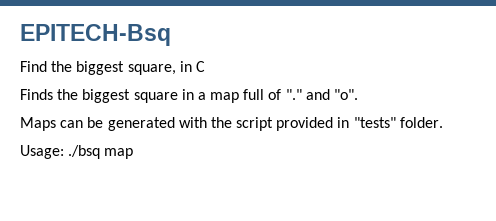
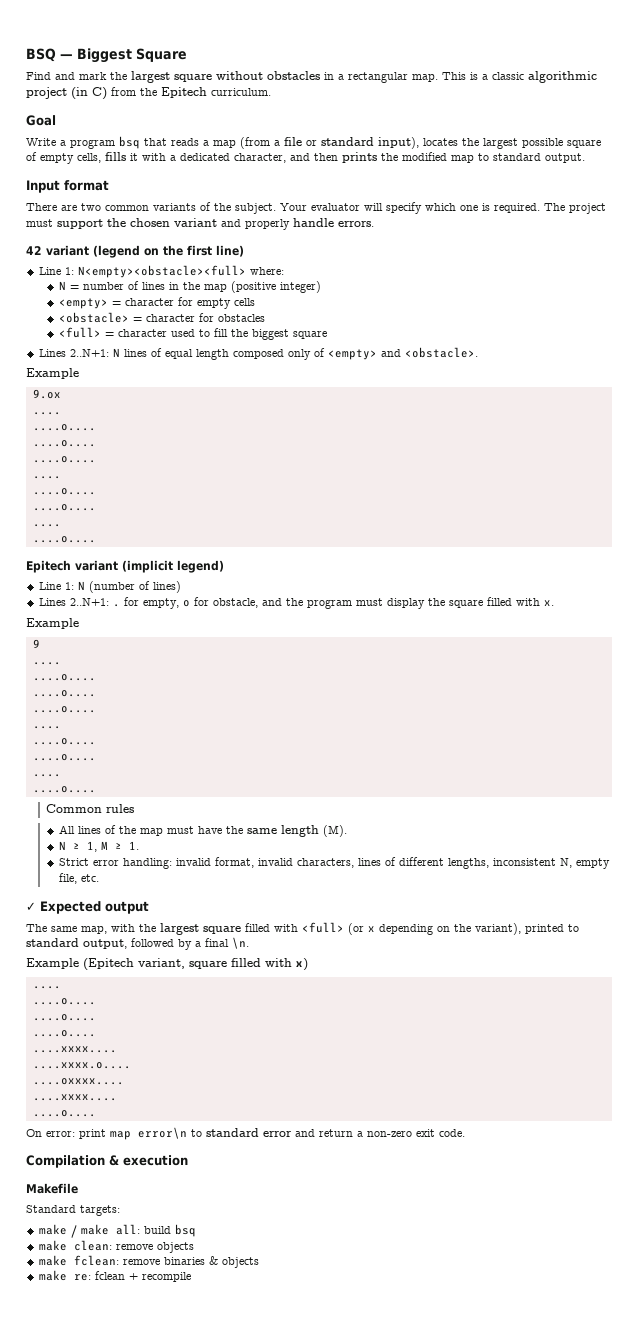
- EPITECH-Bsq
- Find the biggest square, in C
- Finds the biggest square in a map full of "." and "o".
- Maps can be generated with the script provided in "tests" folder.
- Usage: ./bsq map
+ BSQ — Biggest Square
+ Find and mark the largest square without obstacles in a rectangular map. This is a classic algorithmic project (in C) from the Epitech curriculum.
+ Goal
+ Write a program bsq that reads a map (from a file or standard input), locates the largest possible square of empty cells, fills it with a dedicated character, and then prints the modified map to standard output.
+ Input format
+ There are two common variants of the subject. Your evaluator will specify which one is required. The project must support the chosen variant and properly handle errors.
+ 42 variant (legend on the first line)
+ Line 1: N<empty><obstacle><full> where:
+ N = number of lines in the map (positive integer)
+ <empty> = character for empty cells
+ <obstacle> = character for obstacles
+ <full> = character used to fill the biggest square
+ Lines 2..N+1: N lines of equal length composed only of <empty> and <obstacle>.
+ Example
+ 9.ox
+ ....
+ ....o....
+ ....o....
+ ....o....
+ ....
+ ....o....
+ ....o....
+ ....
+ ....o....
+ Epitech variant (implicit legend)
+ Line 1: N (number of lines)
+ Lines 2..N+1: . for empty, o for obstacle, and the program must display the square filled with x.
+ Example
+ 9
+ ....
+ ....o....
+ ....o....
+ ....o....
+ ....
+ ....o....
+ ....o....
+ ....
+ ....o....
+ Common rules
+ All lines of the map must have the same length (M).
+ N ≥ 1, M ≥ 1.
+ Strict error handling: invalid format, invalid characters, lines of different lengths, inconsistent N, empty file, etc.
+ ✓ Expected output
+ The same map, with the largest square filled with <full> (or x depending on the variant), printed to standard output, followed by a final \n.
+ Example (Epitech variant, square filled with x)
+ ....
+ ....o....
+ ....o....
+ ....o....
+ ....xxxx....
+ ....xxxx.o....
+ ....oxxxx....
+ ....xxxx....
+ ....o....
+ On error: print map error\n to standard error and return a non‑zero exit code.
+ Compilation & execution
+ Makefile
+ Standard targets:
+ make / make all: build bsq
+ make clean: remove objects
+ make fclean: remove binaries & objects
+ make re: fclean + recompile

